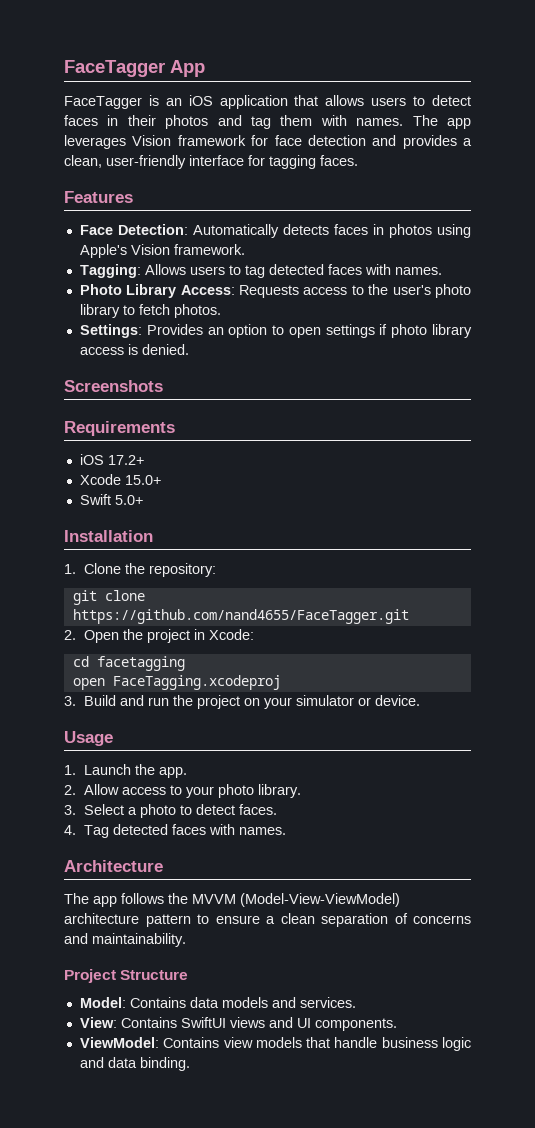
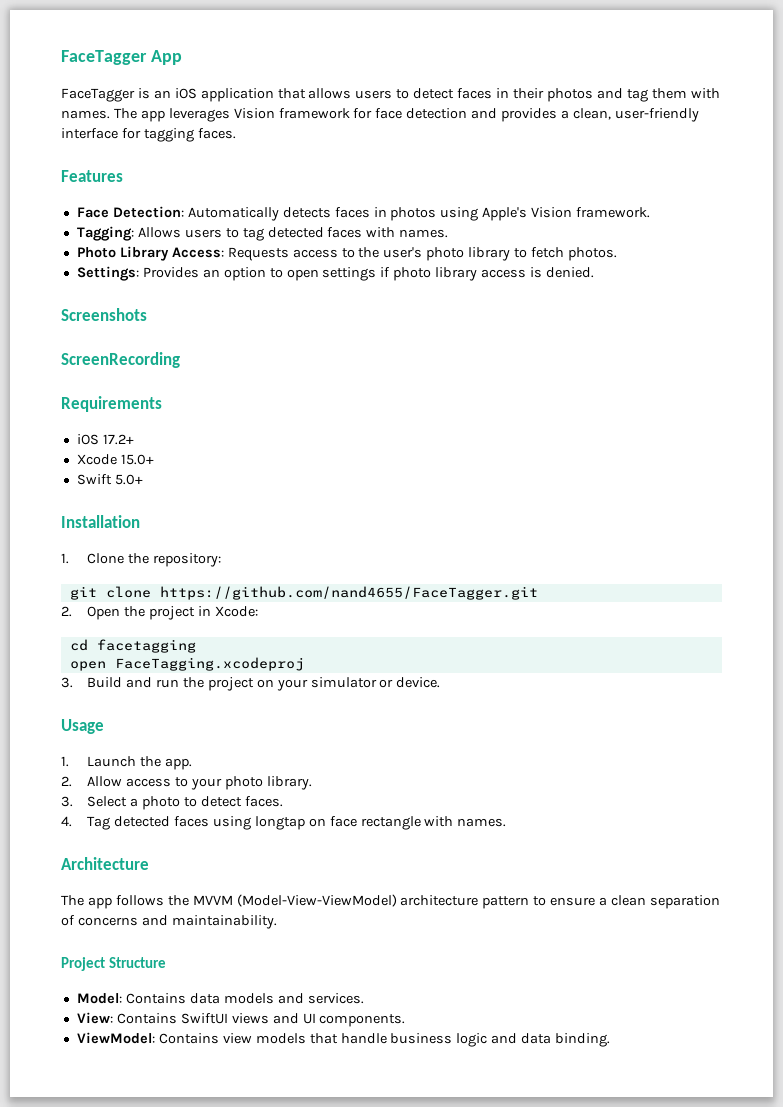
+ ScreenRecording
- 4. Tag detected faces with names.
+ 4. Tag detected faces using longtap on face rectangle with names.

